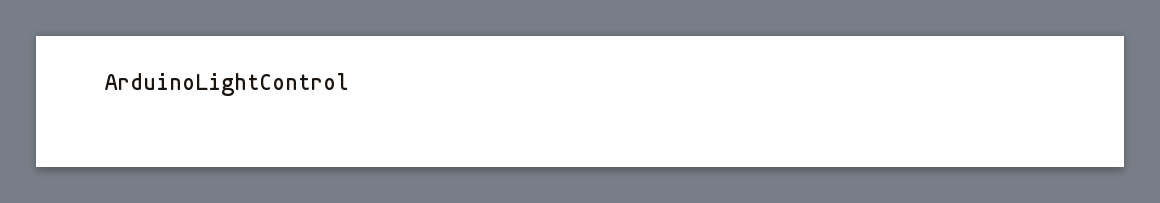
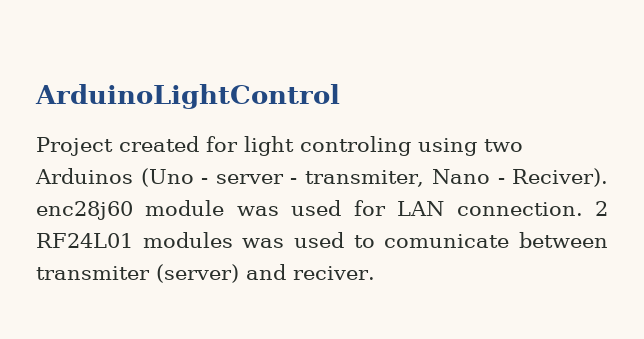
+ Project created for light controling using two Arduinos (Uno - server - transmiter, Nano - Reciver). enc28j60 module was used for LAN connection. 2 RF24L01 modules was used to comunicate between transmiter (server) and reciver.

